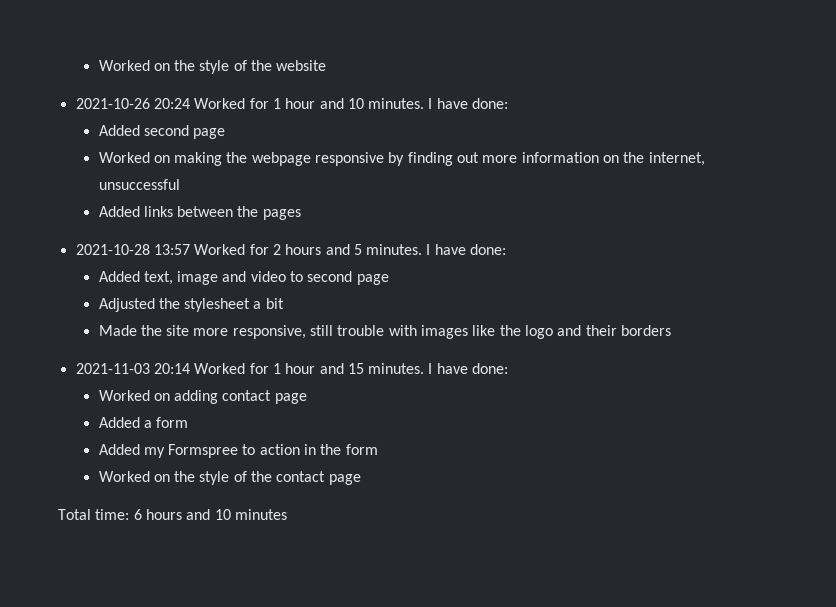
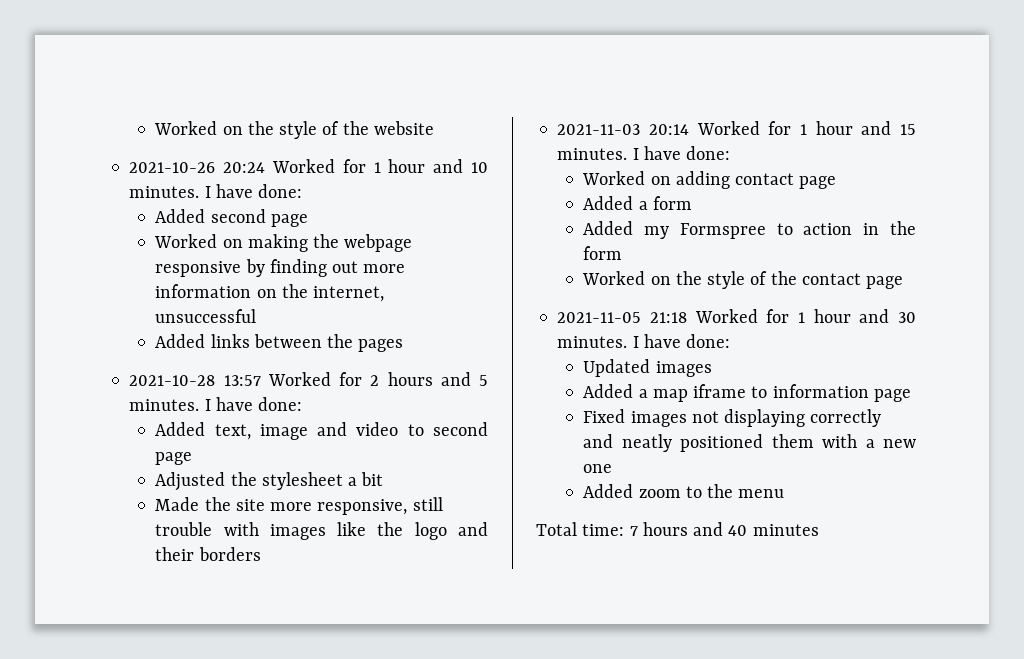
+ 2021-11-05 21:18 Worked for 1 hour and 30 minutes. I have done:
+ Updated images
+ Added a map iframe to information page
+ Fixed images not displaying correctly and neatly positioned them with a new one
+ Added zoom to the menu
- Total time: 6 hours and 10 minutes
+ Total time: 7 hours and 40 minutes

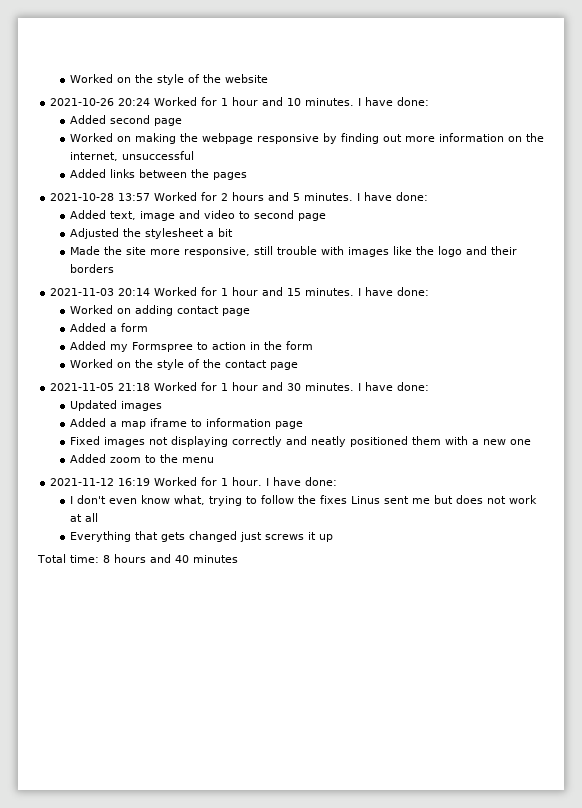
+ 2021-11-12 16:19 Worked for 1 hour. I have done:
+ I don't even know what, trying to follow the fixes Linus sent me but does not work at all
+ Everything that gets changed just screws it up
- Total time: 7 hours and 40 minutes
+ Total time: 8 hours and 40 minutes

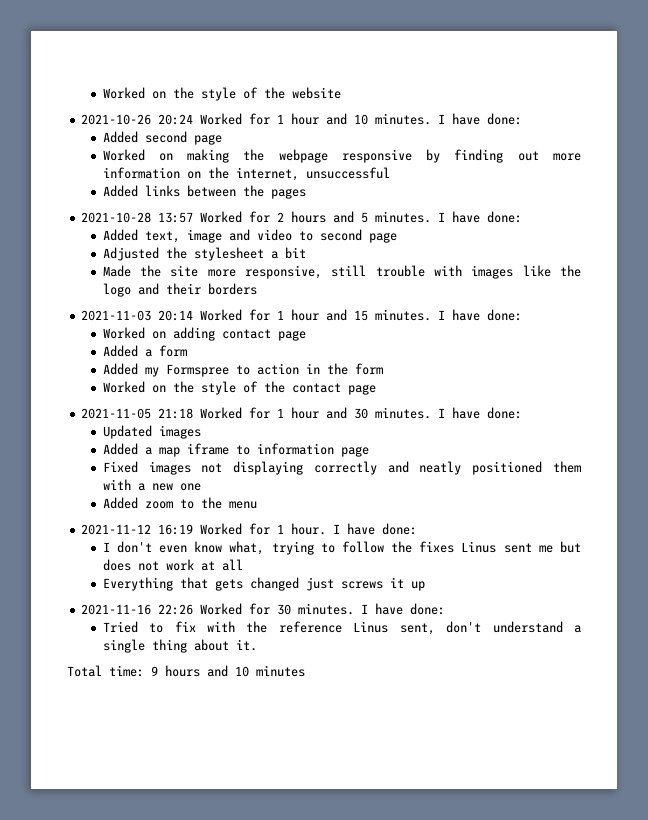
+ 2021-11-16 22:26 Worked for 30 minutes. I have done:
+ Tried to fix with the reference Linus sent, don't understand a single thing about it.
- Total time: 8 hours and 40 minutes
+ Total time: 9 hours and 10 minutes

